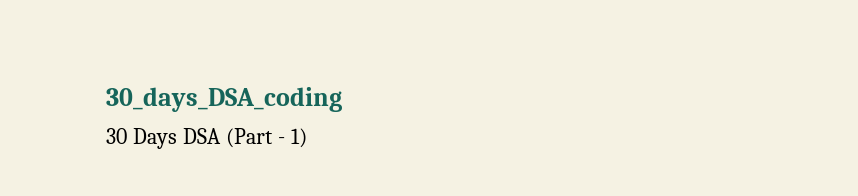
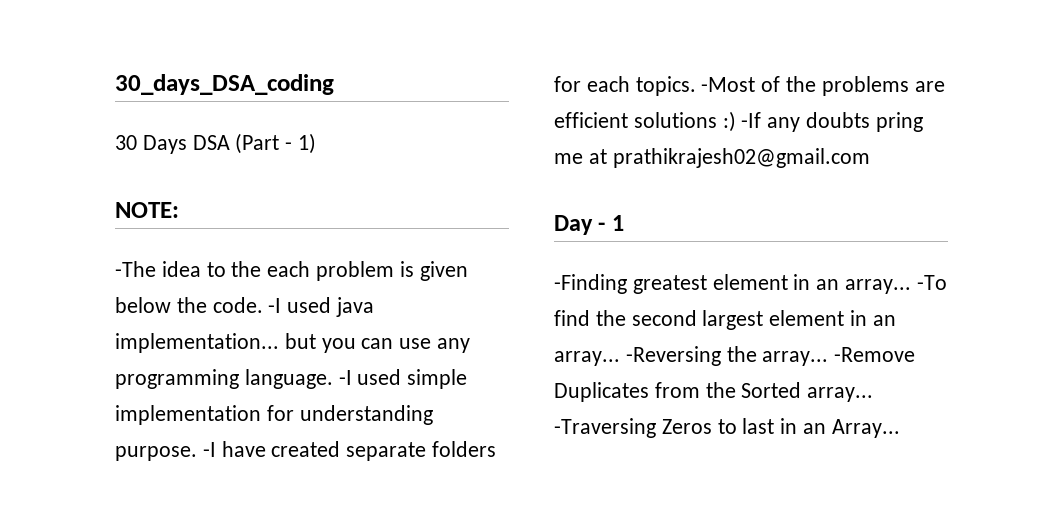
+ NOTE:
+ -The idea to the each problem is given below the code. -I used java implementation... but you can use any programming language. -I used simple implementation for understanding purpose. -I have created separate folders for each topics. -Most of the problems are efficient solutions :) -If any doubts pring me at prathikrajesh02@gmail.com
+ Day - 1
+ -Finding greatest element in an array... -To find the second largest element in an array... -Reversing the array... -Remove Duplicates from the Sorted array... -Traversing Zeros to last in an Array...

